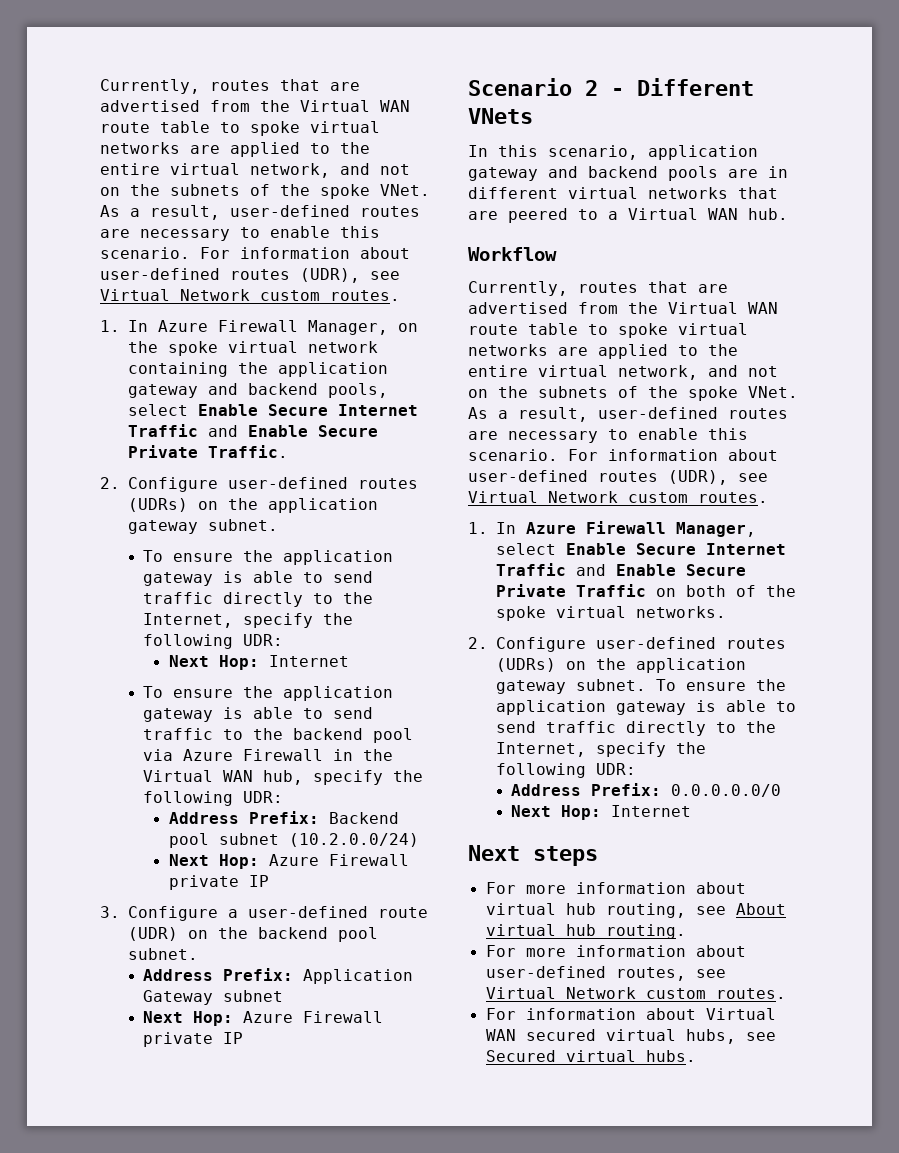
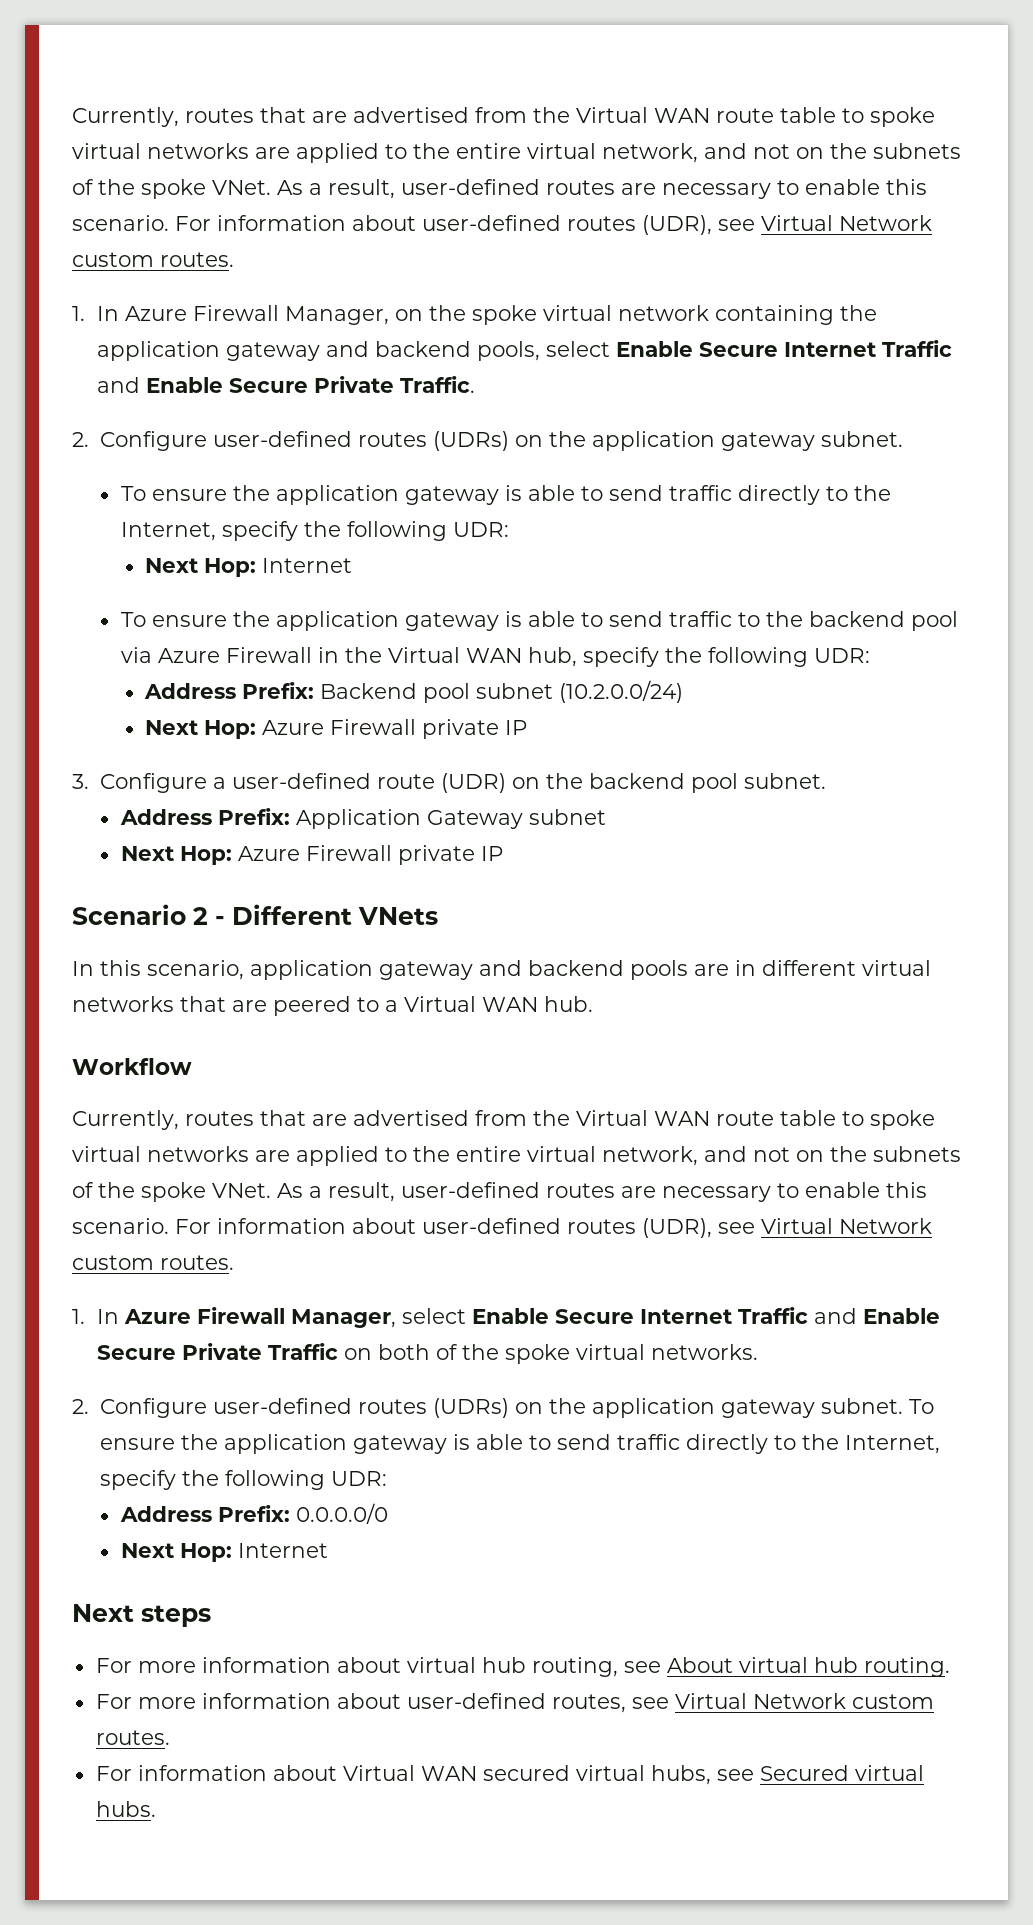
- Address Prefix: 0.0.0.0.0/0
+ Address Prefix: 0.0.0.0/0

